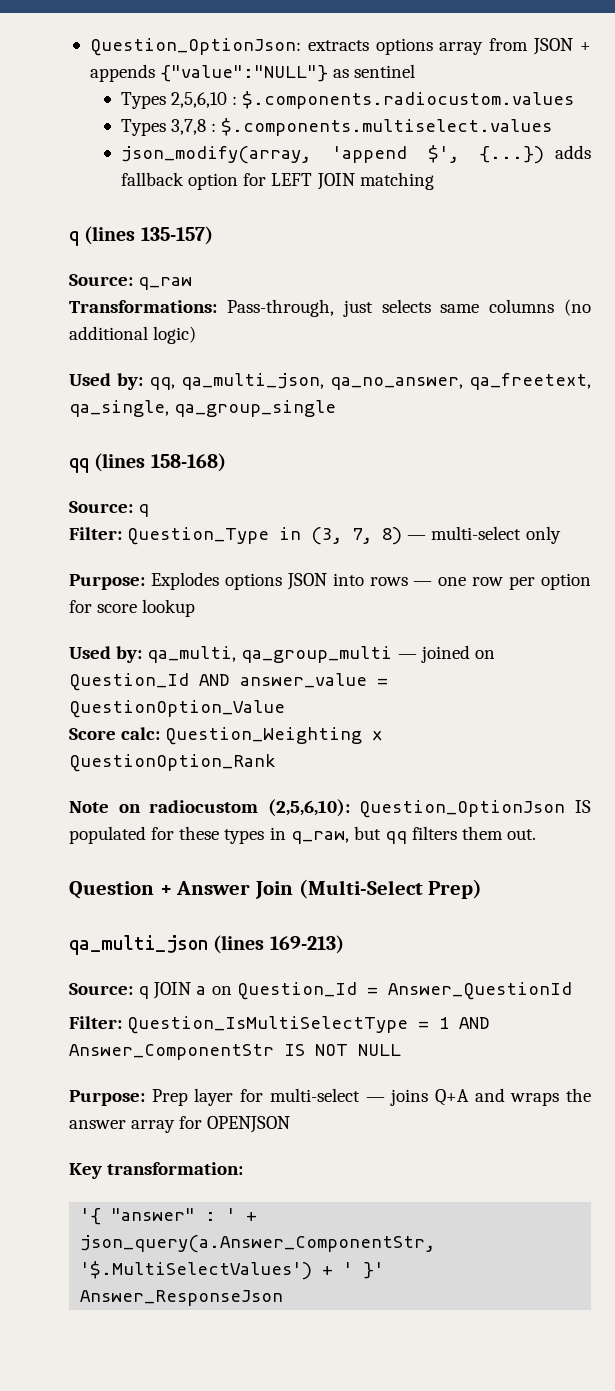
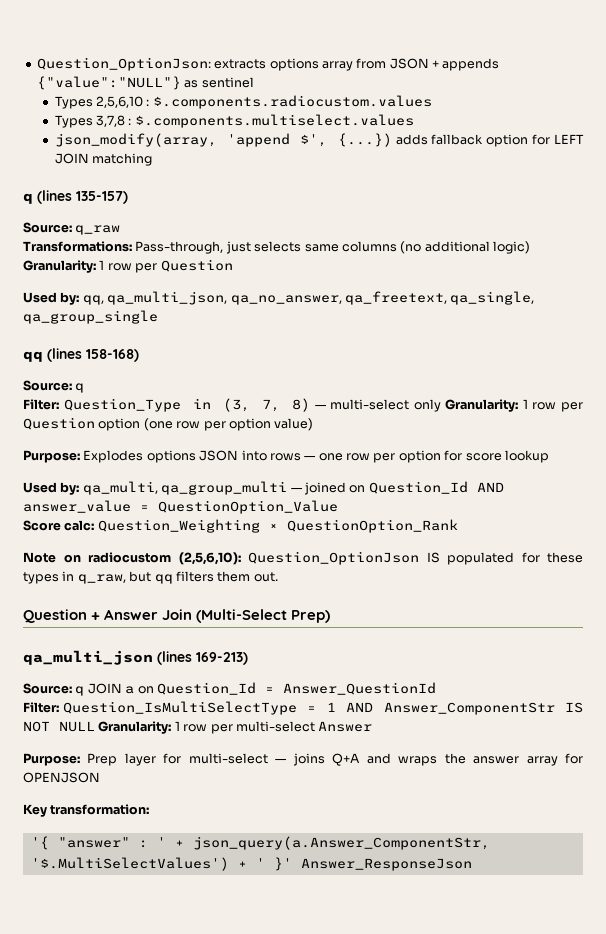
- Transformations: Pass-through, just selects same columns (no additional logic)
+ Transformations: Pass-through, just selects same columns (no additional logic) Granularity: 1 row per Question
- Filter: Question_Type in (3, 7, 8) — multi-select only
+ Filter: Question_Type in (3, 7, 8) — multi-select only Granularity: 1 row per Question option (one row per option value)
- Filter: Question_IsMultiSelectType = 1 AND Answer_ComponentStr IS NOT NULL
+ Filter: Question_IsMultiSelectType = 1 AND Answer_ComponentStr IS NOT NULL Granularity: 1 row per multi-select Answer

